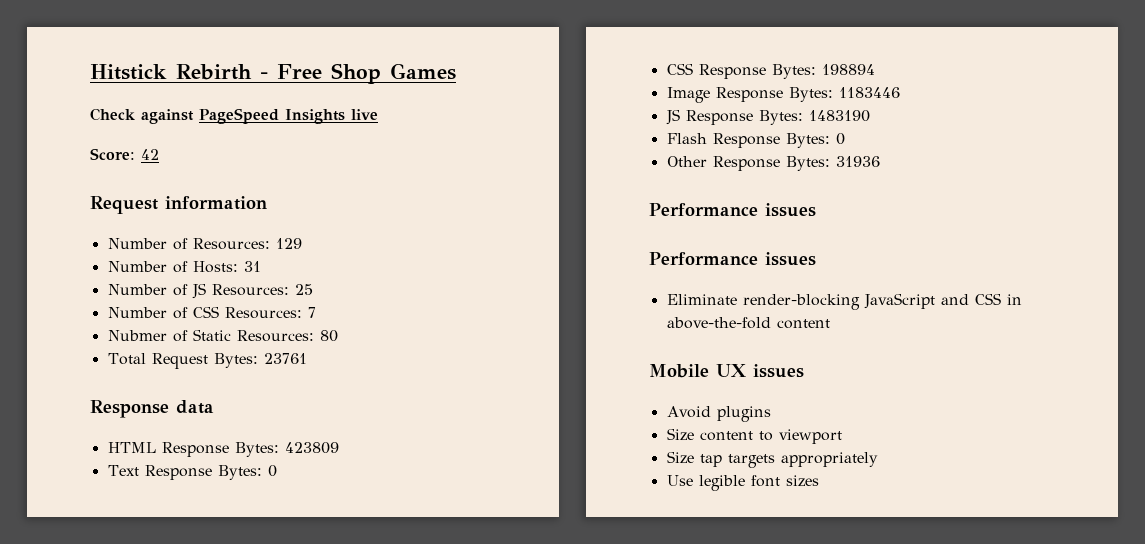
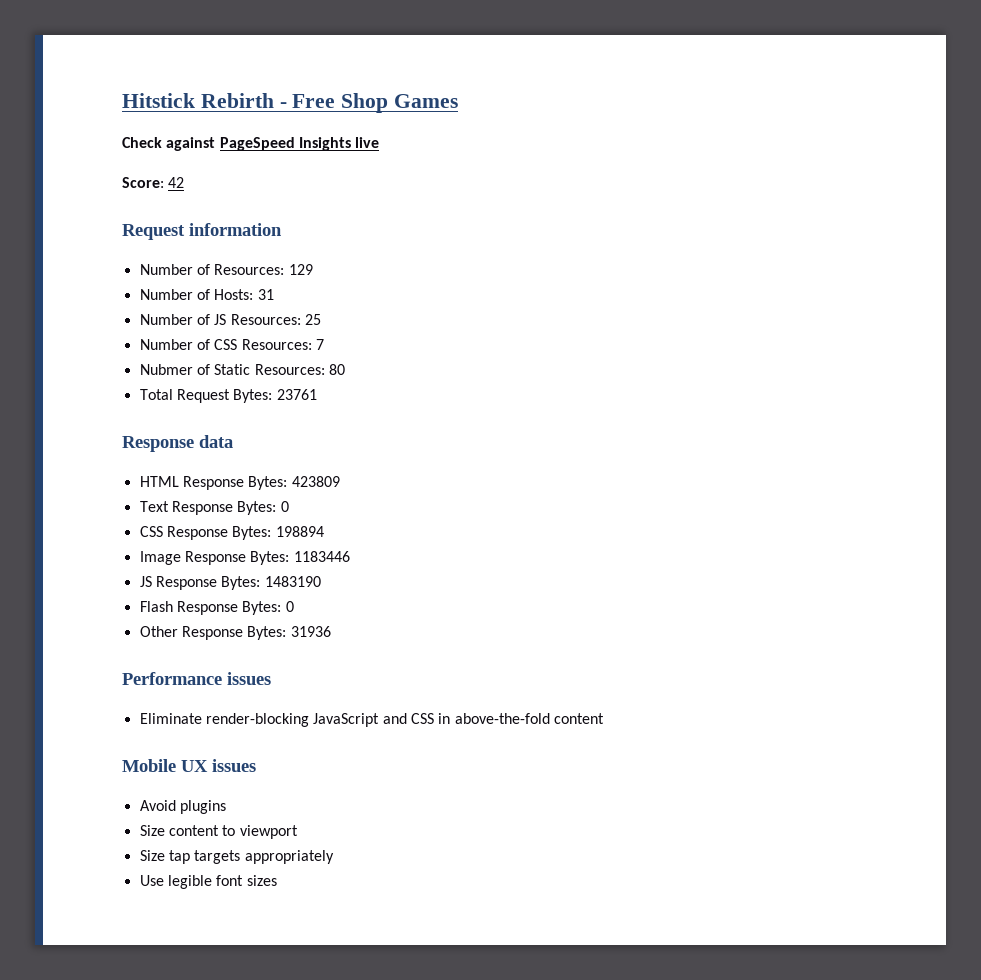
  Other Response Bytes: 31936
- Performance issues

